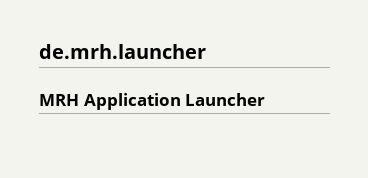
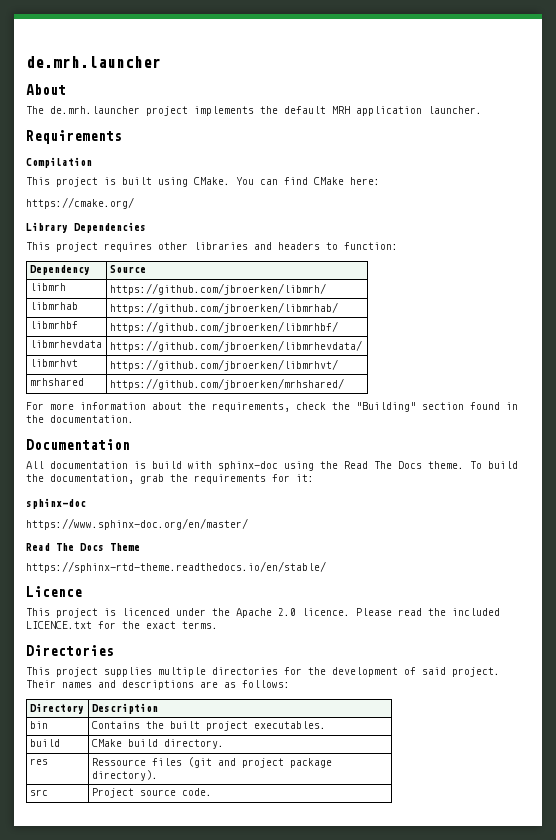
- MRH Application Launcher
+ About
+ The de.mrh.launcher project implements the default MRH application launcher.
+ Requirements
+ Compilation
+ This project is built using CMake. You can find CMake here:
+ https://cmake.org/
+ Library Dependencies
+ This project requires other libraries and headers to function:
+ Dependency | Source
+ libmrh | https://github.com/jbroerken/libmrh/
+ libmrhab | https://github.com/jbroerken/libmrhab/
+ libmrhbf | https://github.com/jbroerken/libmrhbf/
+ libmrhevdata | https://github.com/jbroerken/libmrhevdata/
+ libmrhvt | https://github.com/jbroerken/libmrhvt/
+ mrhshared | https://github.com/jbroerken/mrhshared/
+ For more information about the requirements, check the "Building" section found in the documentation.
+ Documentation
+ All documentation is build with sphinx-doc using the Read The Docs theme. To build the documentation, grab the requirements for it:
+ sphinx-doc
+ https://www.sphinx-doc.org/en/master/
+ Read The Docs Theme
+ https://sphinx-rtd-theme.readthedocs.io/en/stable/
+ Licence
+ This project is licenced under the Apache 2.0 licence. Please read the included LICENCE.txt for the exact terms.
+ Directories
+ This project supplies multiple directories for the development of said project. Their names and descriptions are as follows:
+ Directory | Description
+ bin | Contains the built project executables.
+ build | CMake build directory.
+ res | Ressource files (git and project package directory).
+ src | Project source code.

